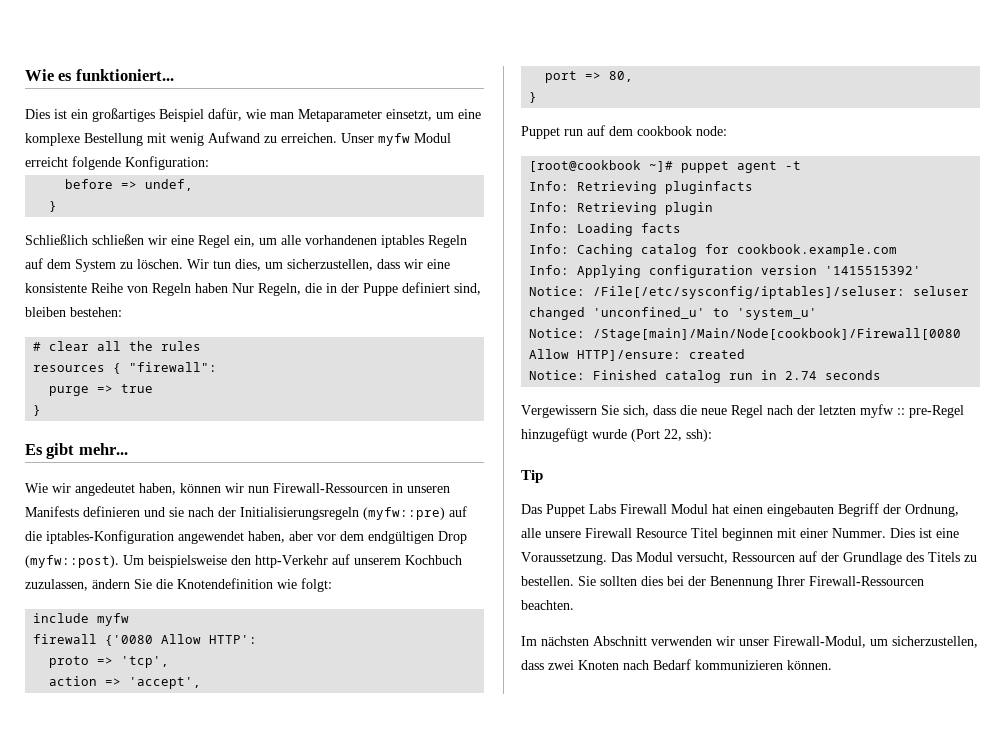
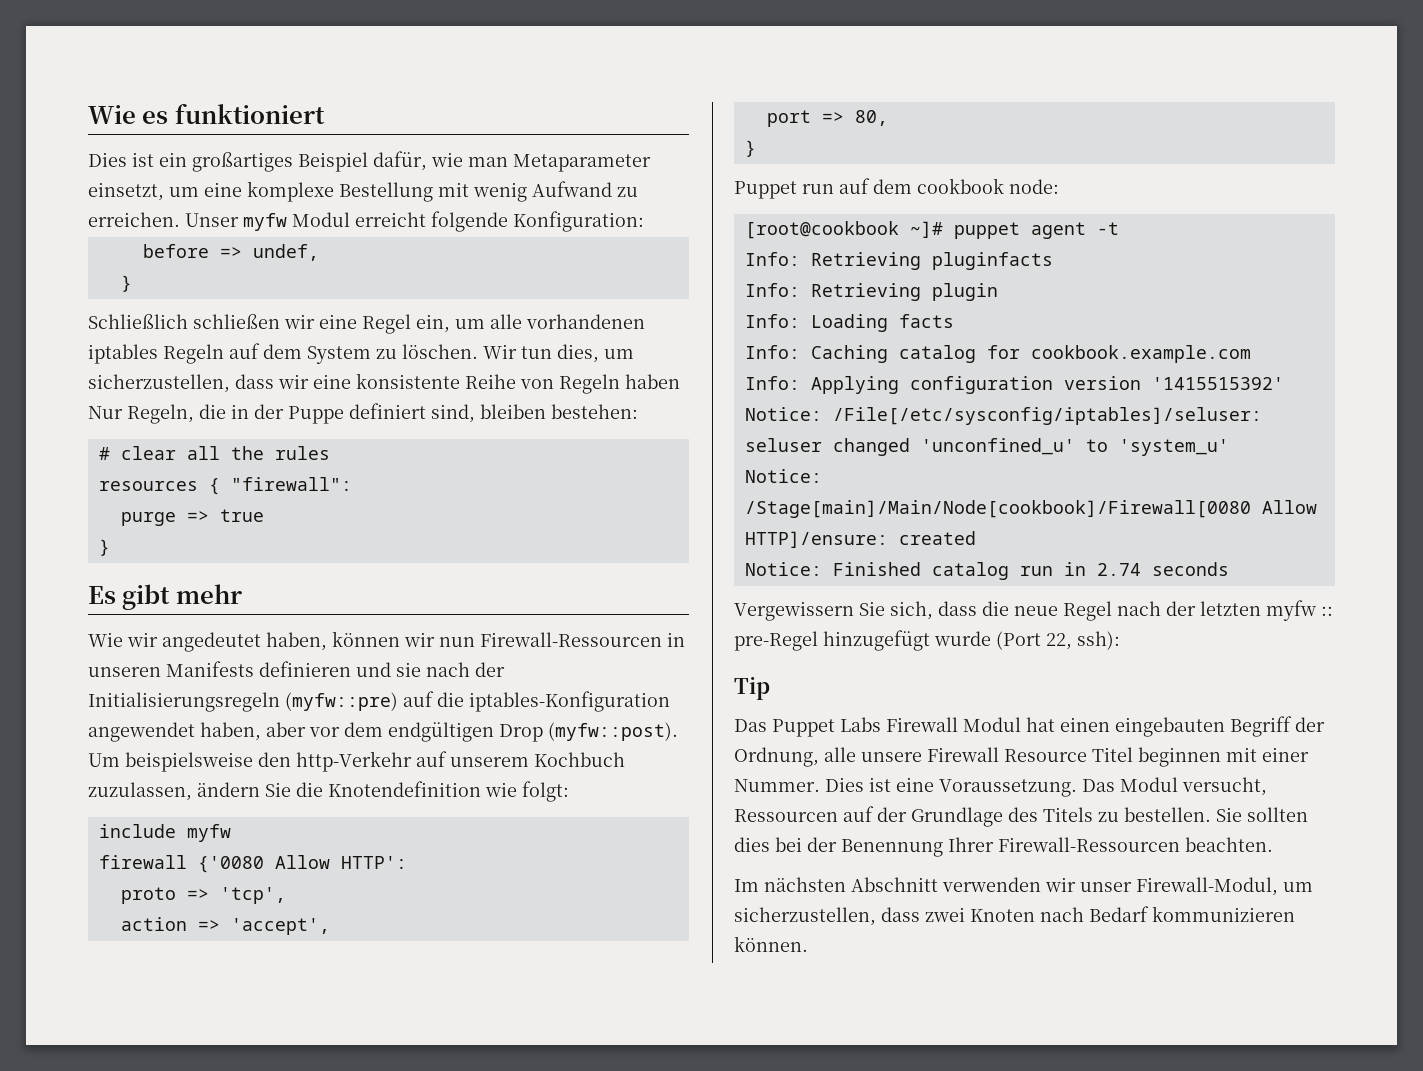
- Wie es funktioniert...
+ Wie es funktioniert
- Es gibt mehr...
+ Es gibt mehr

